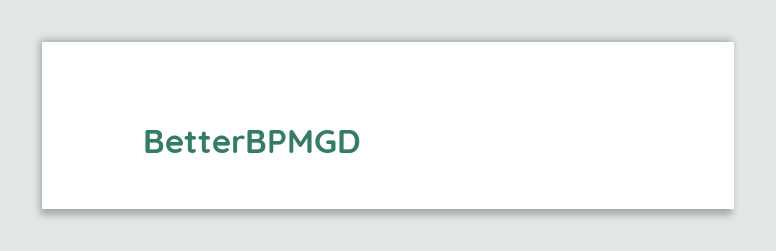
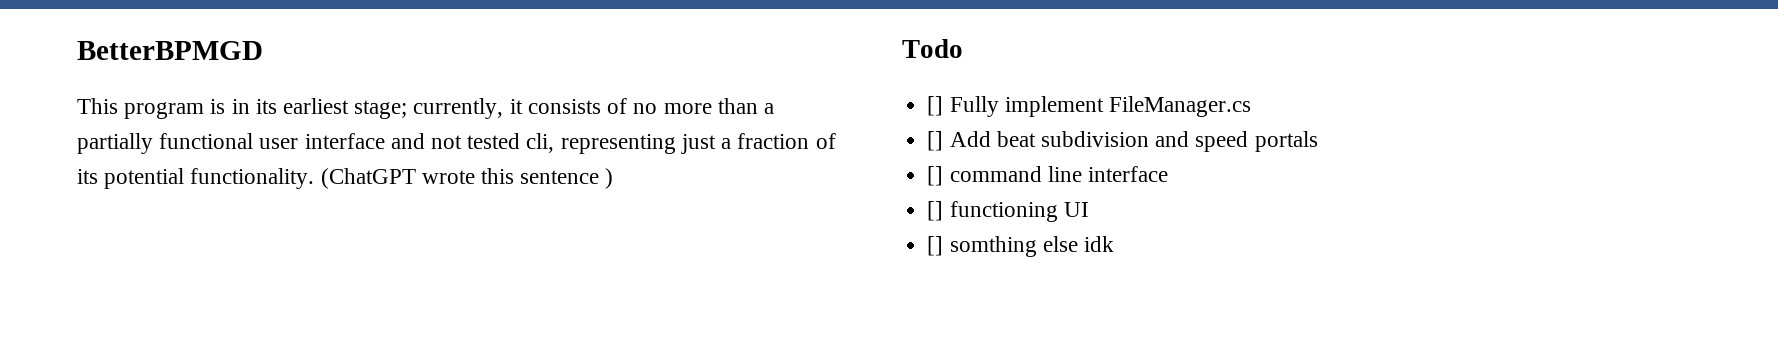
+ This program is in its earliest stage; currently, it consists of no more than a partially functional user interface and not tested cli, representing just a fraction of its potential functionality. (ChatGPT wrote this sentence )
+ Todo
+ [] Fully implement FileManager.cs
+ [] Add beat subdivision and speed portals
+ [] command line interface
+ [] functioning UI
+ [] somthing else idk

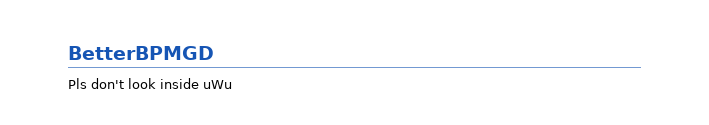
- This program is in its earliest stage; currently, it consists of no more than a partially functional user interface and not tested cli, representing just a fraction of its potential functionality. (ChatGPT wrote this sentence )
- Todo
- [] Fully implement FileManager.cs
- [] Add beat subdivision and speed portals
- [] command line interface
- [] functioning UI
- [] somthing else idk
+ Pls don't look inside uWu

